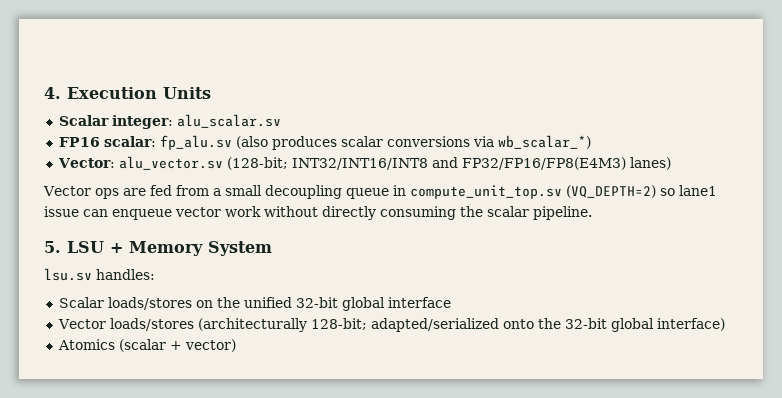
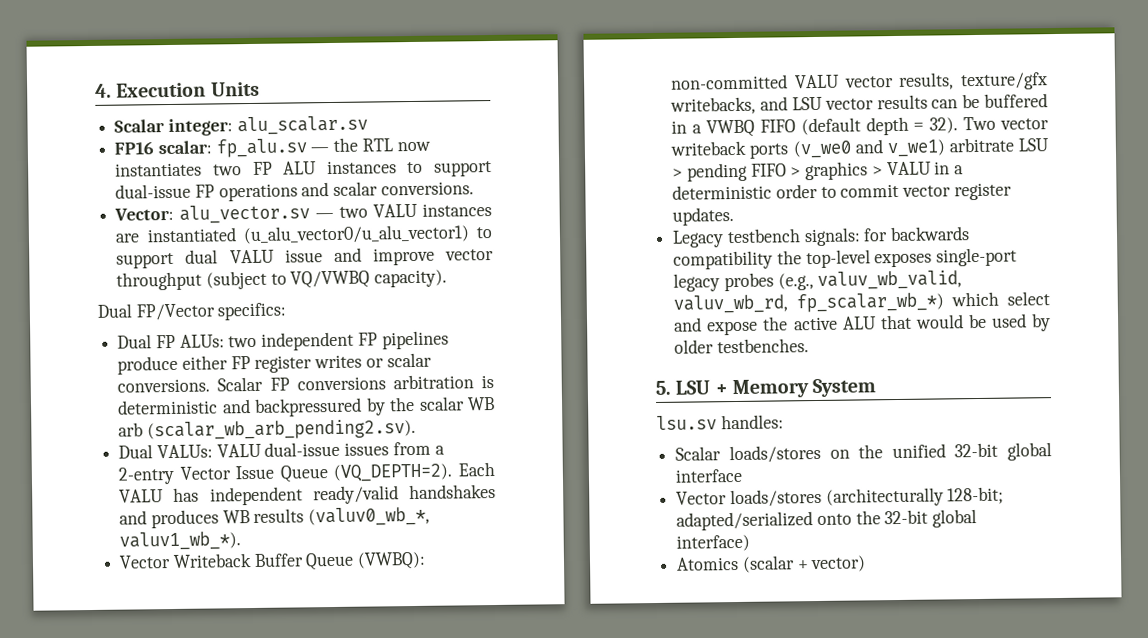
- FP16 scalar: fp_alu.sv (also produces scalar conversions via wb_scalar_*)
- Vector: alu_vector.sv (128-bit; INT32/INT16/INT8 and FP32/FP16/FP8(E4M3) lanes)
- Vector ops are fed from a small decoupling queue in compute_unit_top.sv (VQ_DEPTH=2) so lane1 issue can enqueue vector work without directly consuming the scalar pipeline.
+ FP16 scalar: fp_alu.sv — the RTL now instantiates two FP ALU instances to support dual-issue FP operations and scalar conversions.
+ Vector: alu_vector.sv — two VALU instances are instantiated (u_alu_vector0/u_alu_vector1) to support dual VALU issue and improve vector throughput (subject to VQ/VWBQ capacity).
+ Dual FP/Vector specifics:
+ Dual FP ALUs: two independent FP pipelines produce either FP register writes or scalar conversions. Scalar FP conversions arbitration is deterministic and backpressured by the scalar WB arb (scalar_wb_arb_pending2.sv).
+ Dual VALUs: VALU dual-issue issues from a 2-entry Vector Issue Queue (VQ_DEPTH=2). Each VALU has independent ready/valid handshakes and produces WB results (valuv0_wb_*, valuv1_wb_*).
+ Vector Writeback Buffer Queue (VWBQ): non-committed VALU vector results, texture/gfx writebacks, and LSU vector results can be buffered in a VWBQ FIFO (default depth = 32). Two vector writeback ports (v_we0 and v_we1) arbitrate LSU > pending FIFO > graphics > VALU in a deterministic order to commit vector register updates.
+ Legacy testbench signals: for backwards compatibility the top-level exposes single-port legacy probes (e.g., valuv_wb_valid, valuv_wb_rd, fp_scalar_wb_*) which select and expose the active ALU that would be used by older testbenches.

